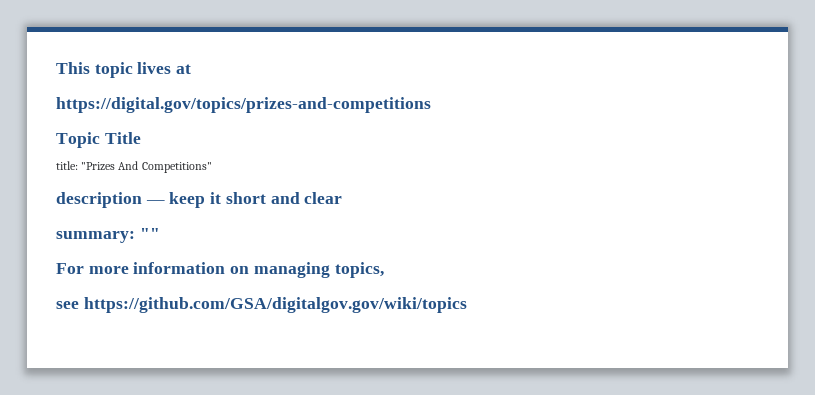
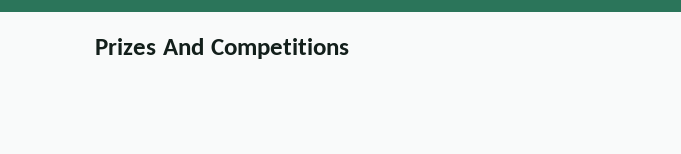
- This topic lives at
- https://digital.gov/topics/prizes-and-competitions
- Topic Title
- title: "Prizes And Competitions"
- description — keep it short and clear
- summary: ""
- For more information on managing topics,
- see https://github.com/GSA/digitalgov.gov/wiki/topics
+ Prizes And Competitions

